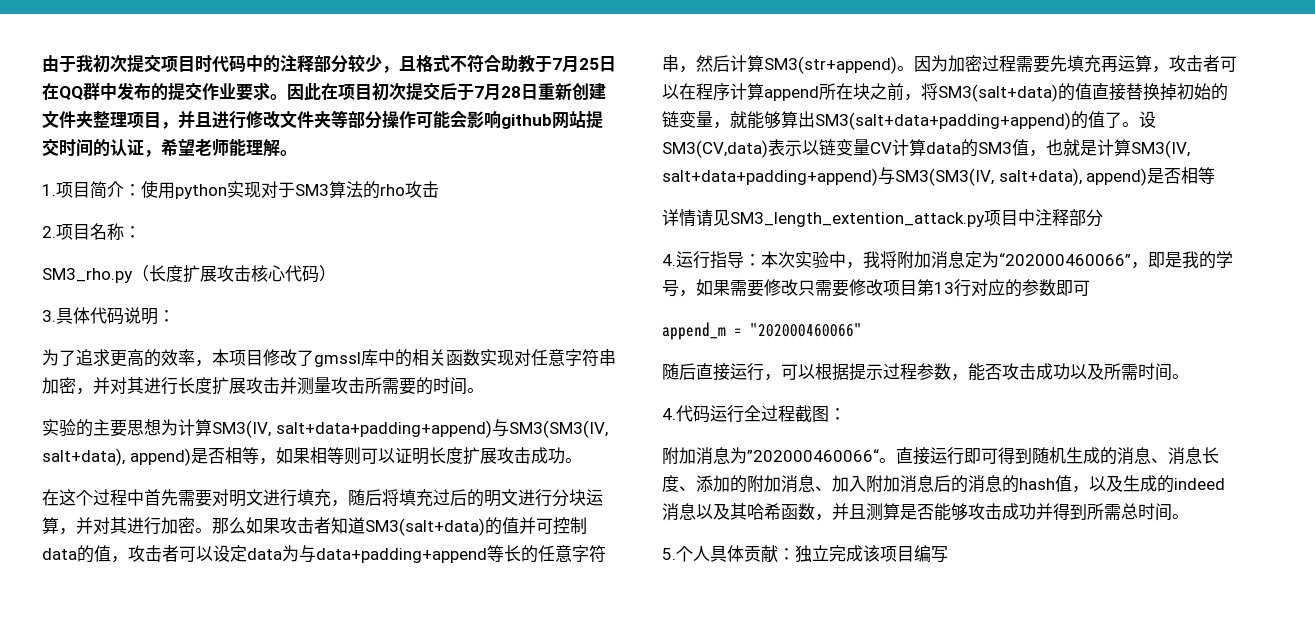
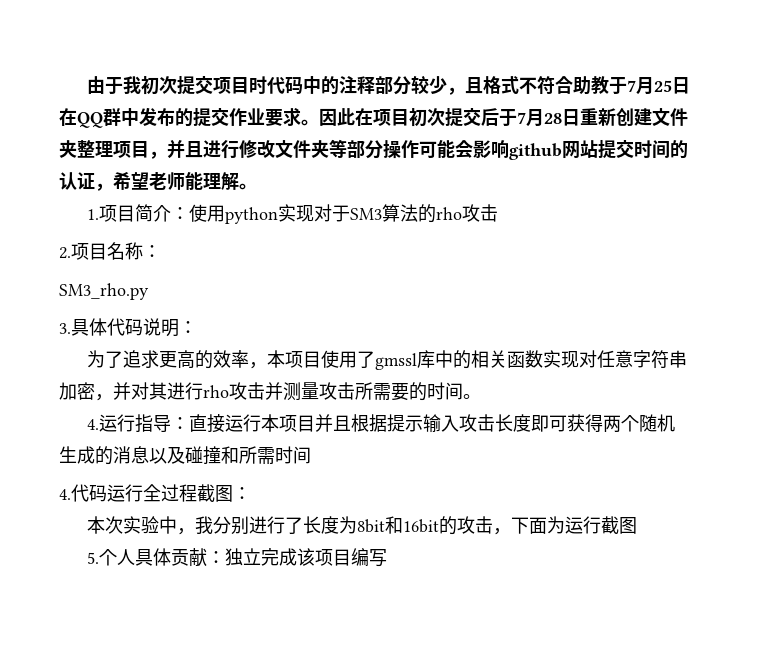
- SM3_rho.py（长度扩展攻击核心代码）
+ SM3_rho.py
- 为了追求更高的效率，本项目修改了gmssl库中的相关函数实现对任意字符串加密，并对其进行长度扩展攻击并测量攻击所需要的时间。
+ 为了追求更高的效率，本项目使用了gmssl库中的相关函数实现对任意字符串加密，并对其进行rho攻击并测量攻击所需要的时间。
- 实验的主要思想为计算SM3(IV, salt+data+padding+append)与SM3(SM3(IV, salt+data), append)是否相等，如果相等则可以证明长度扩展攻击成功。
- 在这个过程中首先需要对明文进行填充，随后将填充过后的明文进行分块运算，并对其进行加密。那么如果攻击者知道SM3(salt+data)的值并可控制data的值，攻击者可以设定data为与data+padding+append等长的任意字符串，然后计算SM3(str+append)。因为加密过程需要先填充再运算，攻击者可以在程序计算append所在块之前，将SM3(salt+data)的值直接替换掉初始的链变量，就能够算出SM3(salt+data+padding+append)的值了。设SM3(CV,data)表示以链变量CV计算data的SM3值，也就是计算SM3(IV, salt+data+padding+append)与SM3(SM3(IV, salt+data), append)是否相等
- 详情请见SM3_length_extention_attack.py项目中注释部分
- 4.运行指导：本次实验中，我将附加消息定为“202000460066”，即是我的学号，如果需要修改只需要修改项目第13行对应的参数即可
- append_m = "202000460066"
- 随后直接运行，可以根据提示过程参数，能否攻击成功以及所需时间。
+ 4.运行指导：直接运行本项目并且根据提示输入攻击长度即可获得两个随机生成的消息以及碰撞和所需时间
- 附加消息为”202000460066“。直接运行即可得到随机生成的消息、消息长度、添加的附加消息、加入附加消息后的消息的hash值，以及生成的indeed消息以及其哈希函数，并且测算是否能够攻击成功并得到所需总时间。
+ 本次实验中，我分别进行了长度为8bit和16bit的攻击，下面为运行截图

